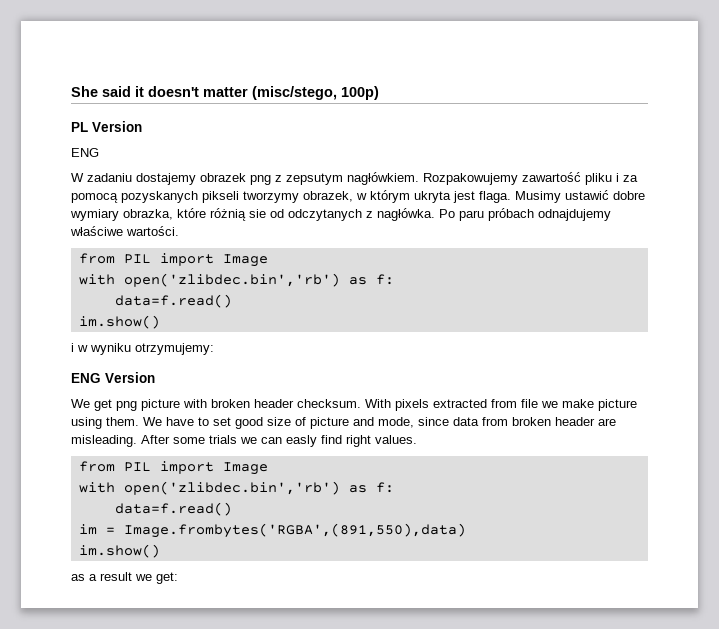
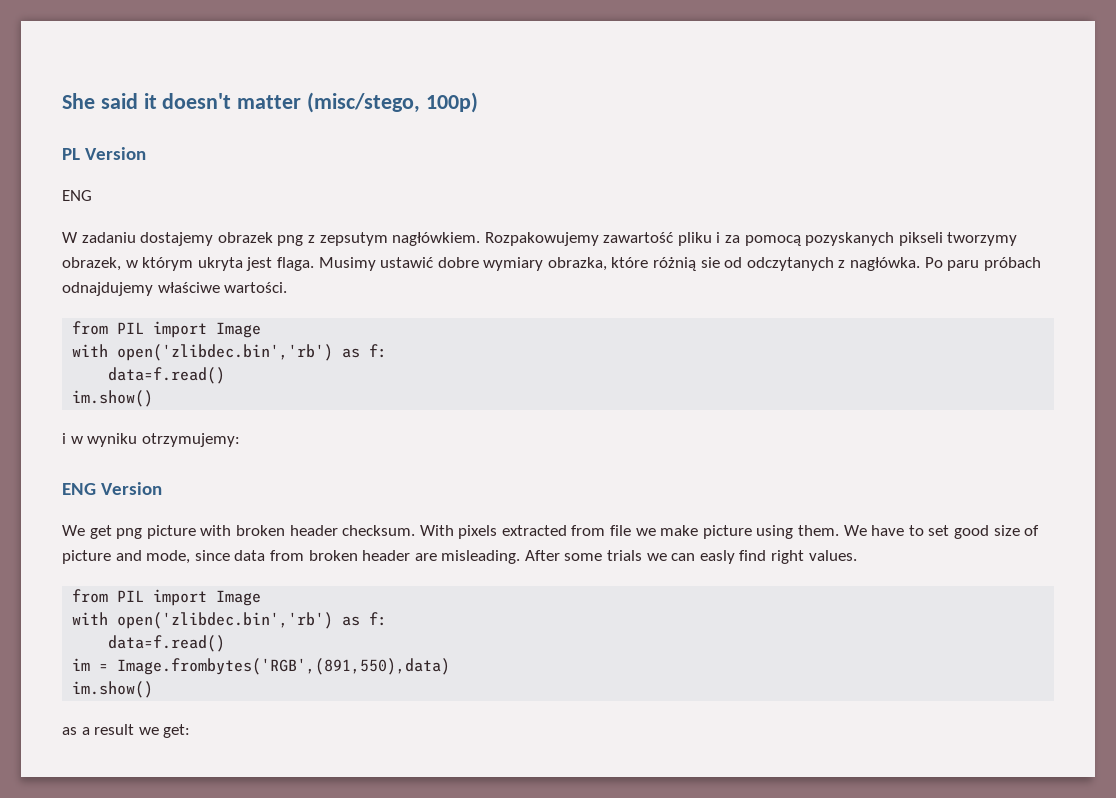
- im = Image.frombytes('RGBA',(891,550),data)
+ im = Image.frombytes('RGB',(891,550),data)

